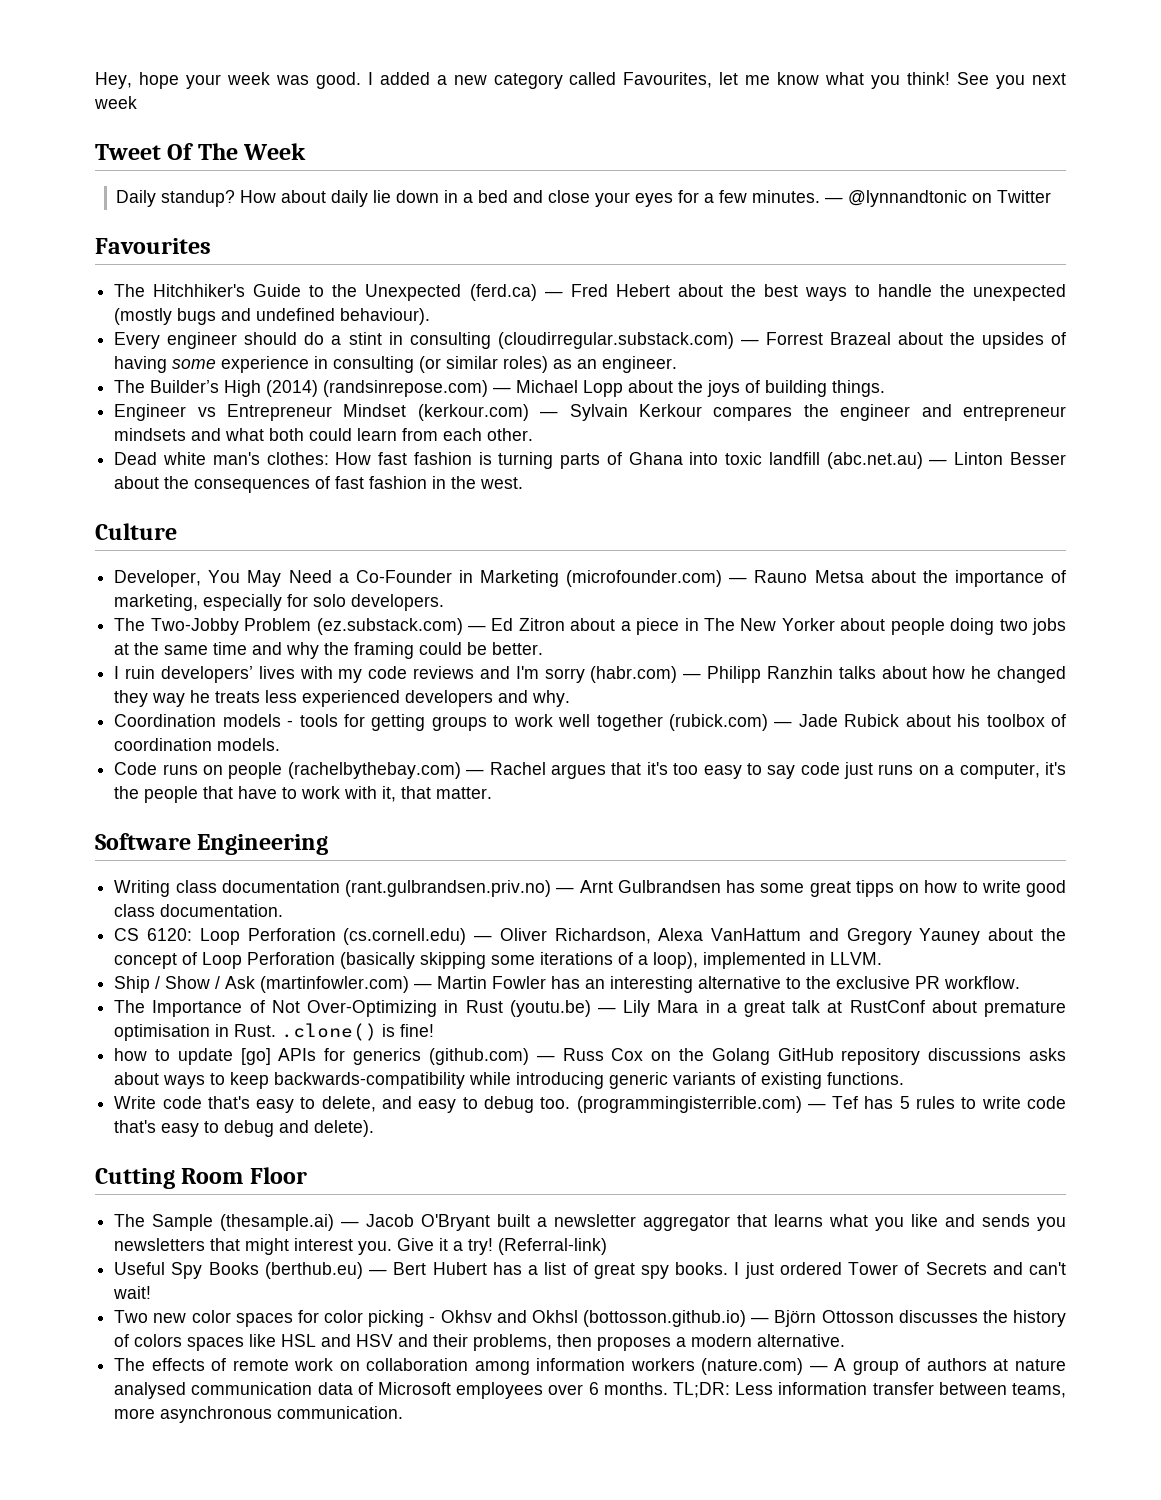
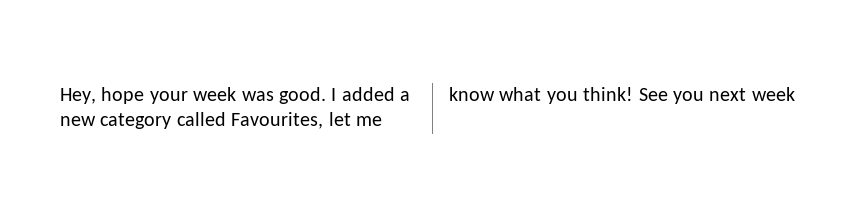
- Tweet Of The Week
- Daily standup? How about daily lie down in a bed and close your eyes for a few minutes. — @lynnandtonic on Twitter
- Favourites
- The Hitchhiker's Guide to the Unexpected (ferd.ca) — Fred Hebert about the best ways to handle the unexpected (mostly bugs and undefined behaviour).
- Every engineer should do a stint in consulting (cloudirregular.substack.com) — Forrest Brazeal about the upsides of having some experience in consulting (or similar roles) as an engineer.
- The Builder’s High (2014) (randsinrepose.com) — Michael Lopp about the joys of building things.
- Engineer vs Entrepreneur Mindset (kerkour.com) — Sylvain Kerkour compares the engineer and entrepreneur mindsets and what both could learn from each other.
- Dead white man's clothes: How fast fashion is turning parts of Ghana into toxic landfill (abc.net.au) — Linton Besser about the consequences of fast fashion in the west.
- Culture
- Developer, You May Need a Co-Founder in Marketing (microfounder.com) — Rauno Metsa about the importance of marketing, especially for solo developers.
- The Two-Jobby Problem (ez.substack.com) — Ed Zitron about a piece in The New Yorker about people doing two jobs at the same time and why the framing could be better.
- I ruin developers’ lives with my code reviews and I'm sorry (habr.com) — Philipp Ranzhin talks about how he changed they way he treats less experienced developers and why.
- Coordination models - tools for getting groups to work well together (rubick.com) — Jade Rubick about his toolbox of coordination models.
- Code runs on people (rachelbythebay.com) — Rachel argues that it's too easy to say code just runs on a computer, it's the people that have to work with it, that matter.
- Software Engineering
- Writing class documentation (rant.gulbrandsen.priv.no) — Arnt Gulbrandsen has some great tipps on how to write good class documentation.
- CS 6120: Loop Perforation (cs.cornell.edu) — Oliver Richardson, Alexa VanHattum and Gregory Yauney about the concept of Loop Perforation (basically skipping some iterations of a loop), implemented in LLVM.
- Ship / Show / Ask (martinfowler.com) — Martin Fowler has an interesting alternative to the exclusive PR workflow.
- The Importance of Not Over-Optimizing in Rust (youtu.be) — Lily Mara in a great talk at RustConf about premature optimisation in Rust. .clone() is fine!
- how to update [go] APIs for generics (github.com) — Russ Cox on the Golang GitHub repository discussions asks about ways to keep backwards-compatibility while introducing generic variants of existing functions.
- Write code that's easy to delete, and easy to debug too. (programmingisterrible.com) — Tef has 5 rules to write code that's easy to debug and delete).
- Cutting Room Floor
- The Sample (thesample.ai) — Jacob O'Bryant built a newsletter aggregator that learns what you like and sends you newsletters that might interest you. Give it a try! (Referral-link)
- Useful Spy Books (berthub.eu) — Bert Hubert has a list of great spy books. I just ordered Tower of Secrets and can't wait!
- Two new color spaces for color picking - Okhsv and Okhsl (bottosson.github.io) — Björn Ottosson discusses the history of colors spaces like HSL and HSV and their problems, then proposes a modern alternative.
- The effects of remote work on collaboration among information workers (nature.com) — A group of authors at nature analysed communication data of Microsoft employees over 6 months. TL;DR: Less information transfer between teams, more asynchronous communication.

